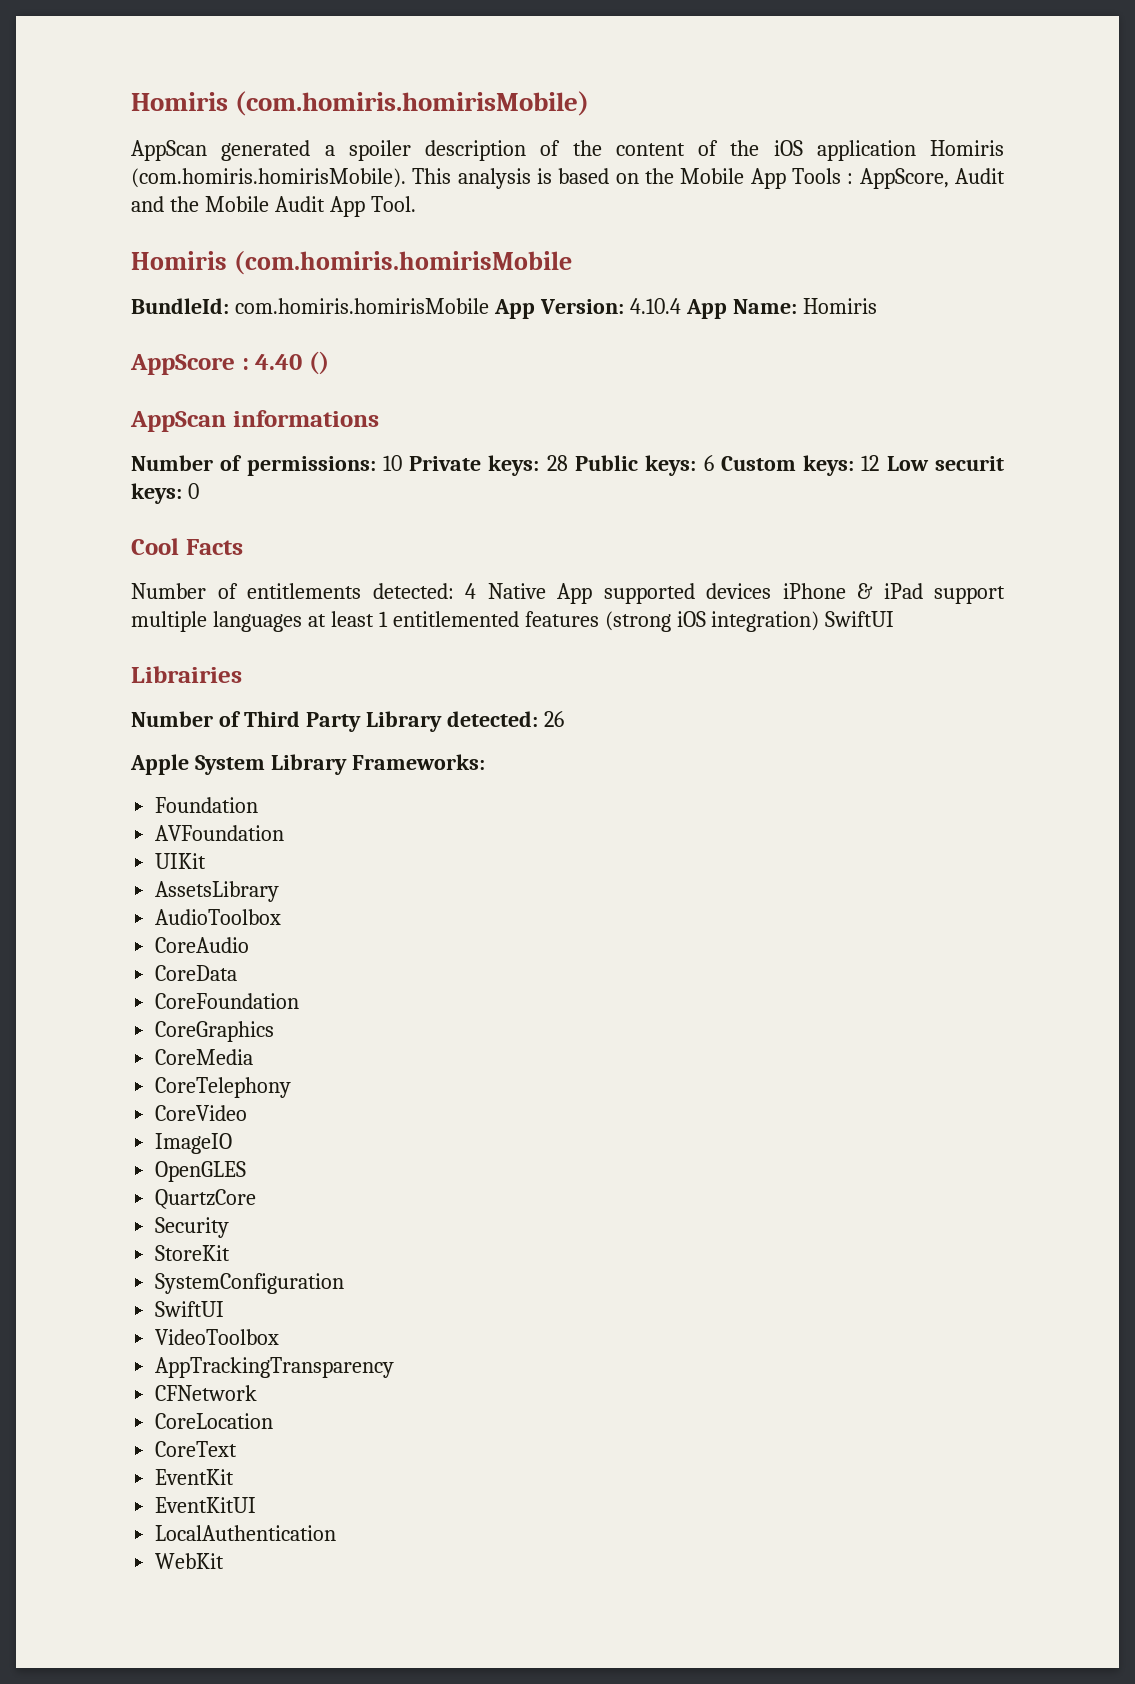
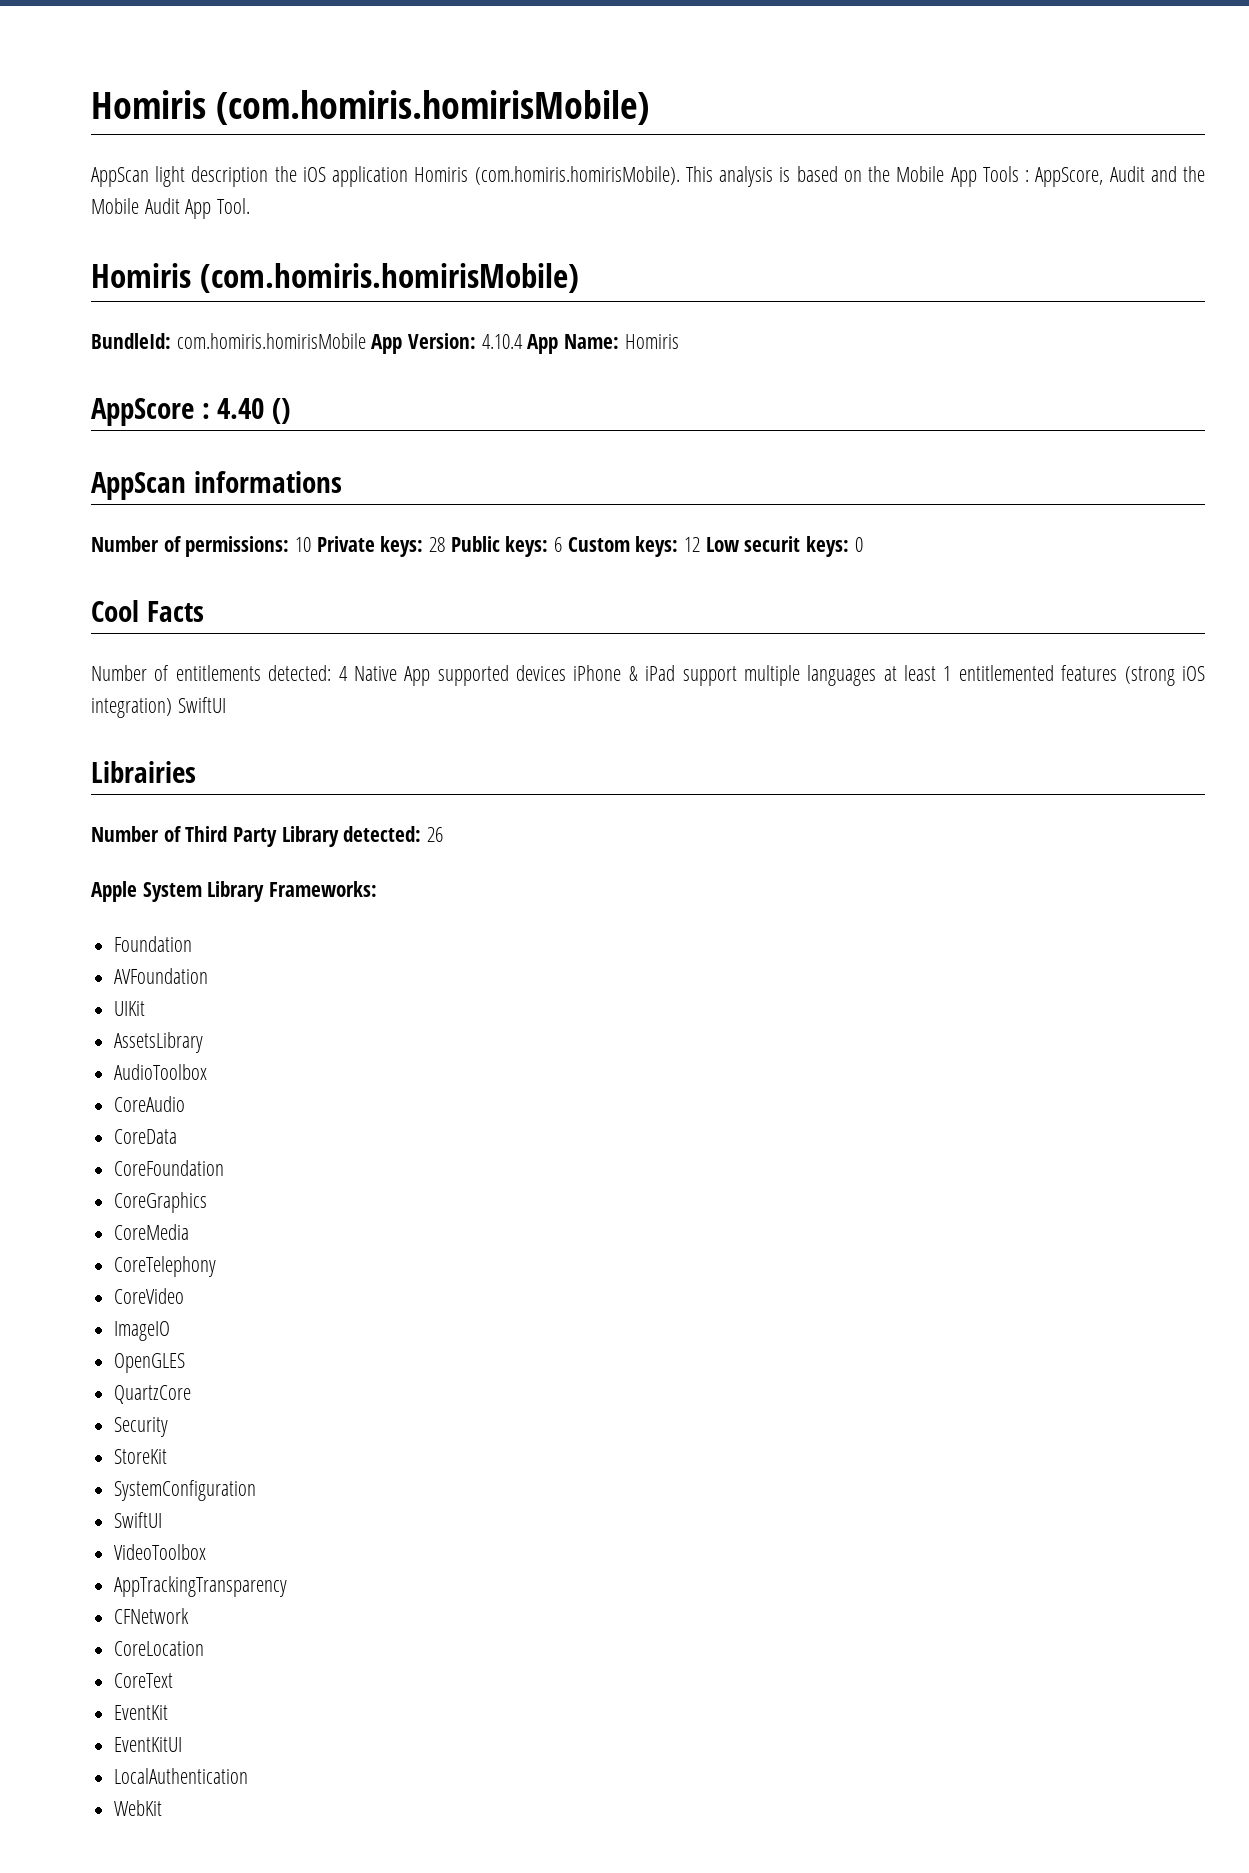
- AppScan generated a spoiler description of the content of the iOS application Homiris (com.homiris.homirisMobile). This analysis is based on the Mobile App Tools : AppScore, Audit and the Mobile Audit App Tool.
- Homiris (com.homiris.homirisMobile
+ AppScan light description the iOS application Homiris (com.homiris.homirisMobile). This analysis is based on the Mobile App Tools : AppScore, Audit and the Mobile Audit App Tool.
+ Homiris (com.homiris.homirisMobile)

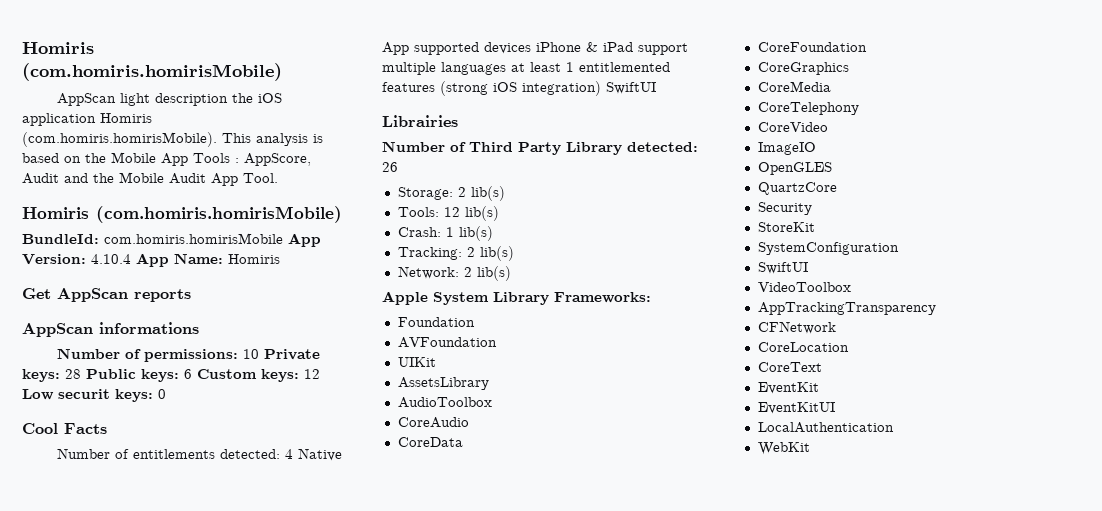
- AppScore : 4.40 ()
+ Get AppScan reports
+ Storage: 2 lib(s)
+ Tools: 12 lib(s)
+ Crash: 1 lib(s)
+ Tracking: 2 lib(s)
+ Network: 2 lib(s)

